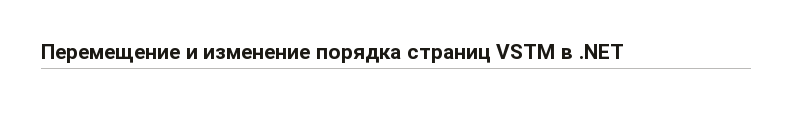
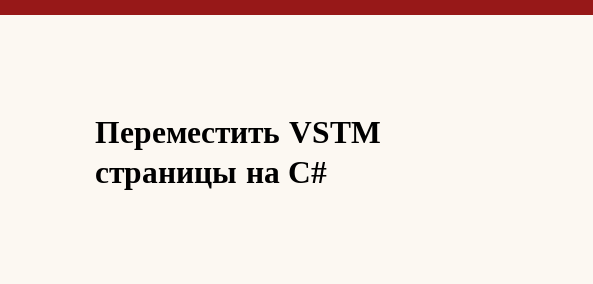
- Перемещение и изменение порядка страниц VSTM в .NET
+ Переместить VSTM страницы на C#

